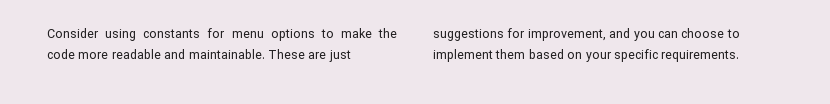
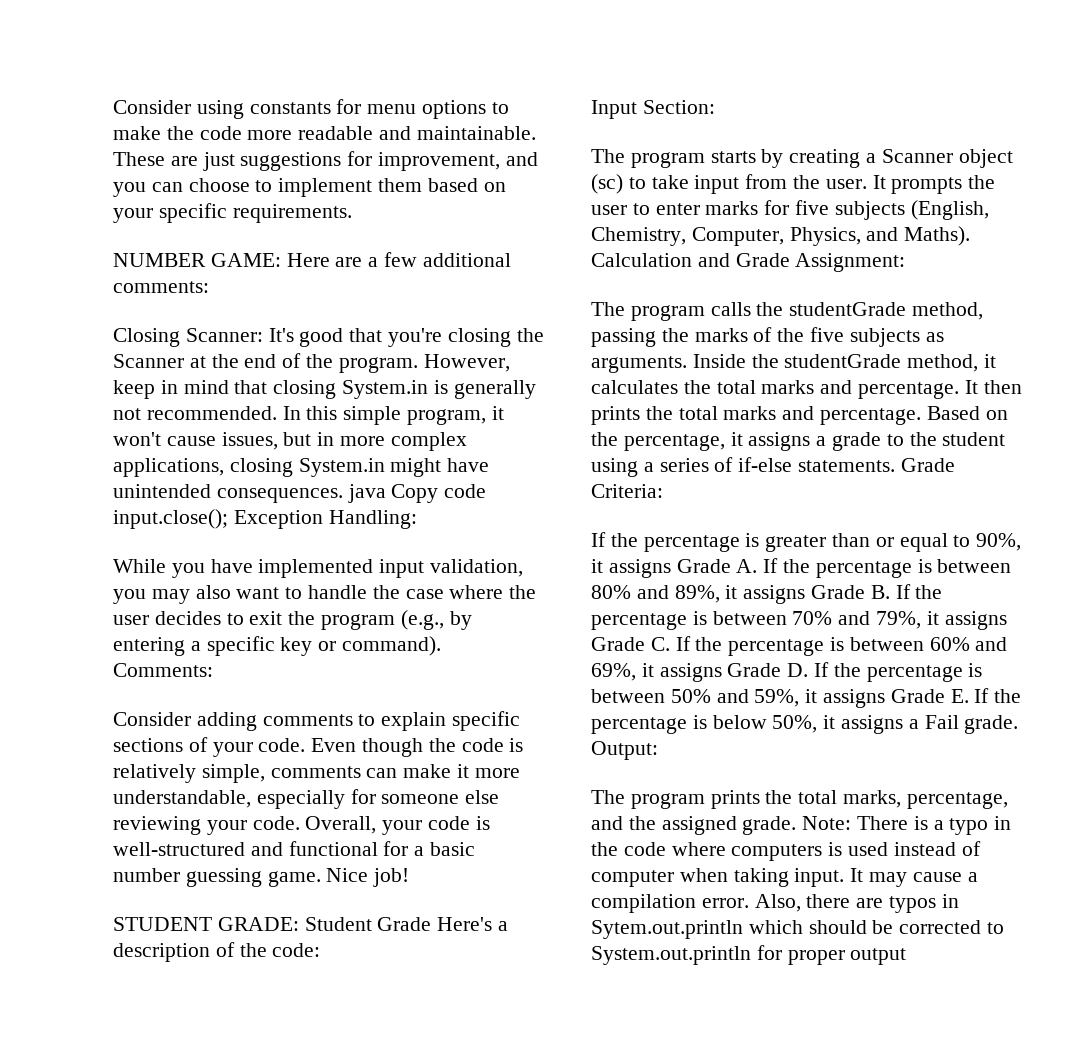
+ NUMBER GAME: Here are a few additional comments:
+ Closing Scanner: It's good that you're closing the Scanner at the end of the program. However, keep in mind that closing System.in is generally not recommended. In this simple program, it won't cause issues, but in more complex applications, closing System.in might have unintended consequences. java Copy code input.close(); Exception Handling:
+ While you have implemented input validation, you may also want to handle the case where the user decides to exit the program (e.g., by entering a specific key or command). Comments:
+ Consider adding comments to explain specific sections of your code. Even though the code is relatively simple, comments can make it more understandable, especially for someone else reviewing your code. Overall, your code is well-structured and functional for a basic number guessing game. Nice job!
+ STUDENT GRADE: Student Grade Here's a description of the code:
+ Input Section:
+ The program starts by creating a Scanner object (sc) to take input from the user. It prompts the user to enter marks for five subjects (English, Chemistry, Computer, Physics, and Maths). Calculation and Grade Assignment:
+ The program calls the studentGrade method, passing the marks of the five subjects as arguments. Inside the studentGrade method, it calculates the total marks and percentage. It then prints the total marks and percentage. Based on the percentage, it assigns a grade to the student using a series of if-else statements. Grade Criteria:
+ If the percentage is greater than or equal to 90%, it assigns Grade A. If the percentage is between 80% and 89%, it assigns Grade B. If the percentage is between 70% and 79%, it assigns Grade C. If the percentage is between 60% and 69%, it assigns Grade D. If the percentage is between 50% and 59%, it assigns Grade E. If the percentage is below 50%, it assigns a Fail grade. Output:
+ The program prints the total marks, percentage, and the assigned grade. Note: There is a typo in the code where computers is used instead of computer when taking input. It may cause a compilation error. Also, there are typos in Sytem.out.println which should be corrected to System.out.println for proper output

